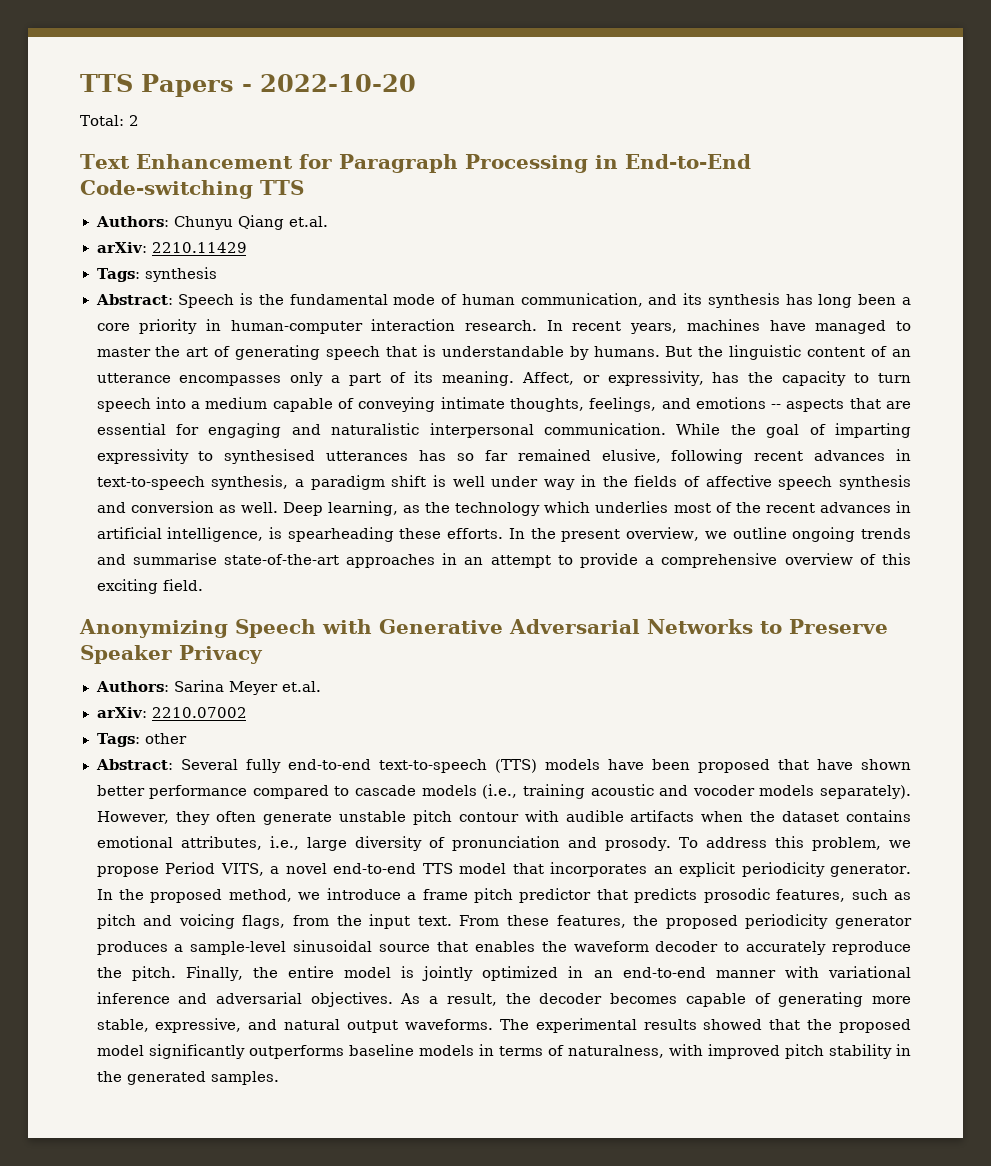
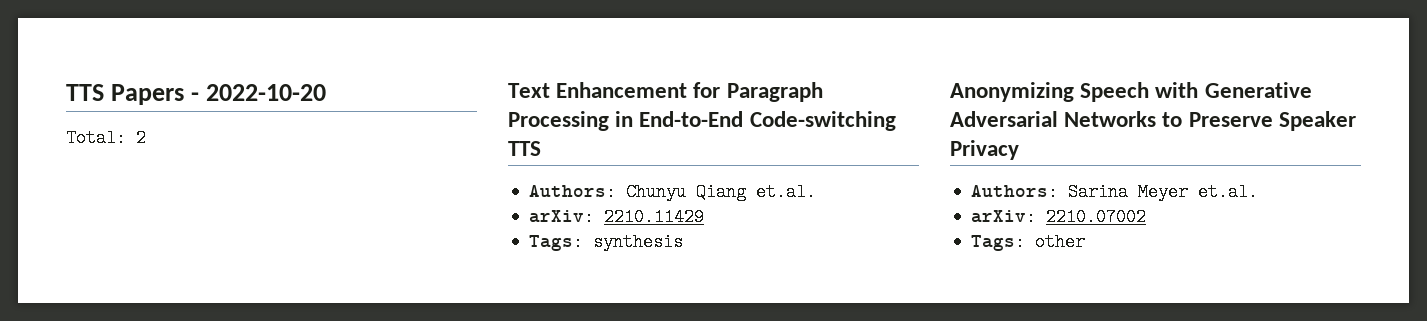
- Abstract: Speech is the fundamental mode of human communication, and its synthesis has long been a core priority in human-computer interaction research. In recent years, machines have managed to master the art of generating speech that is understandable by humans. But the linguistic content of an utterance encompasses only a part of its meaning. Affect, or expressivity, has the capacity to turn speech into a medium capable of conveying intimate thoughts, feelings, and emotions -- aspects that are essential for engaging and naturalistic interpersonal communication. While the goal of imparting expressivity to synthesised utterances has so far remained elusive, following recent advances in text-to-speech synthesis, a paradigm shift is well under way in the fields of affective speech synthesis and conversion as well. Deep learning, as the technology which underlies most of the recent advances in artificial intelligence, is spearheading these efforts. In the present overview, we outline ongoing trends and summarise state-of-the-art approaches in an attempt to provide a comprehensive overview of this exciting field.
- Abstract: Several fully end-to-end text-to-speech (TTS) models have been proposed that have shown better performance compared to cascade models (i.e., training acoustic and vocoder models separately). However, they often generate unstable pitch contour with audible artifacts when the dataset contains emotional attributes, i.e., large diversity of pronunciation and prosody. To address this problem, we propose Period VITS, a novel end-to-end TTS model that incorporates an explicit periodicity generator. In the proposed method, we introduce a frame pitch predictor that predicts prosodic features, such as pitch and voicing flags, from the input text. From these features, the proposed periodicity generator produces a sample-level sinusoidal source that enables the waveform decoder to accurately reproduce the pitch. Finally, the entire model is jointly optimized in an end-to-end manner with variational inference and adversarial objectives. As a result, the decoder becomes capable of generating more stable, expressive, and natural output waveforms. The experimental results showed that the proposed model significantly outperforms baseline models in terms of naturalness, with improved pitch stability in the generated samples.

